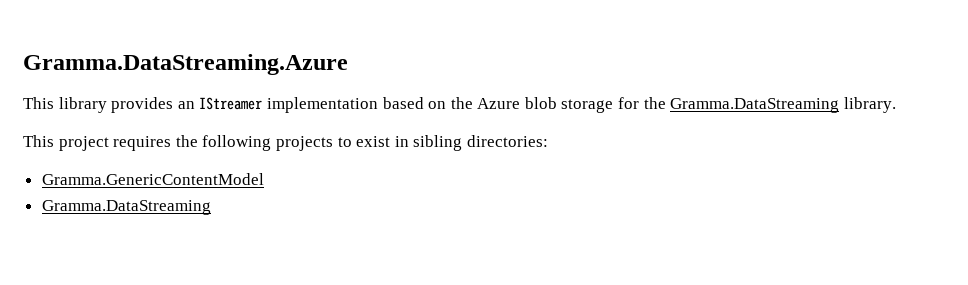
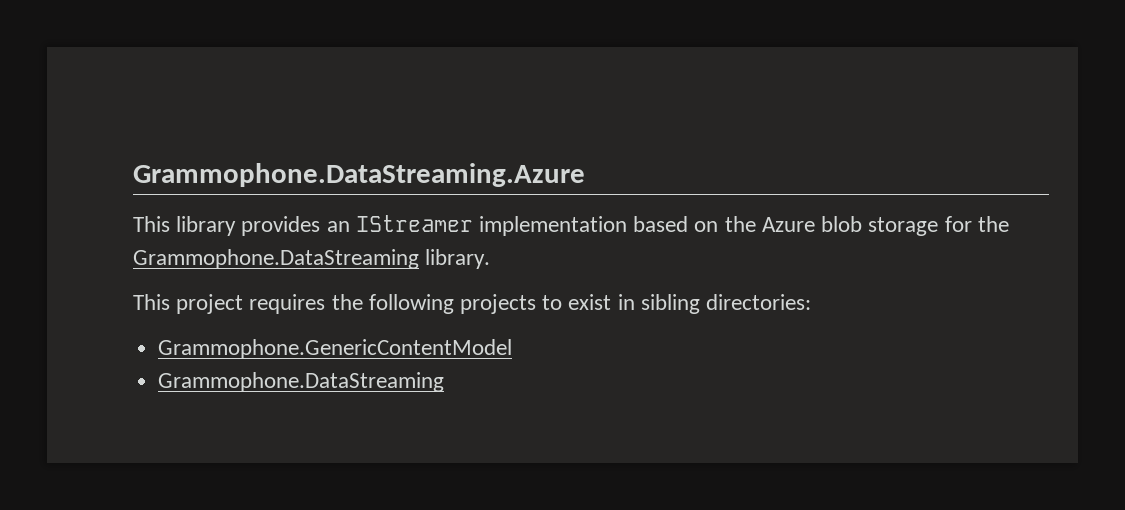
- Gramma.DataStreaming.Azure
+ Grammophone.DataStreaming.Azure
- This library provides an IStreamer implementation based on the Azure blob storage for the Gramma.DataStreaming library.
+ This library provides an IStreamer implementation based on the Azure blob storage for the Grammophone.DataStreaming library.
- Gramma.GenericContentModel
- Gramma.DataStreaming
+ Grammophone.GenericContentModel
+ Grammophone.DataStreaming

